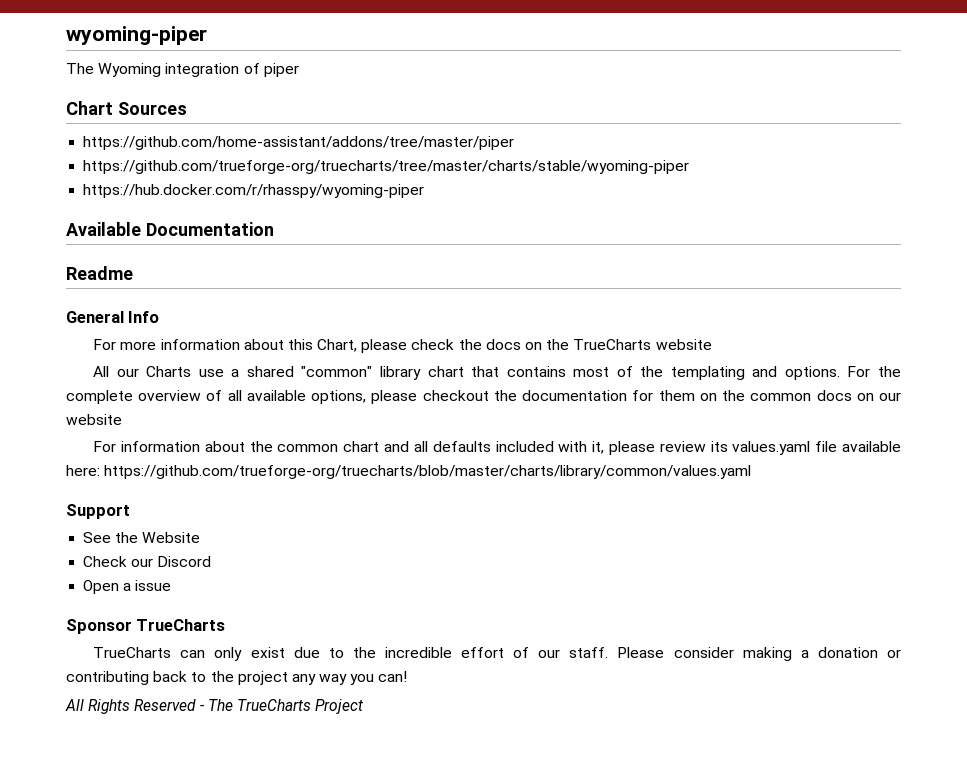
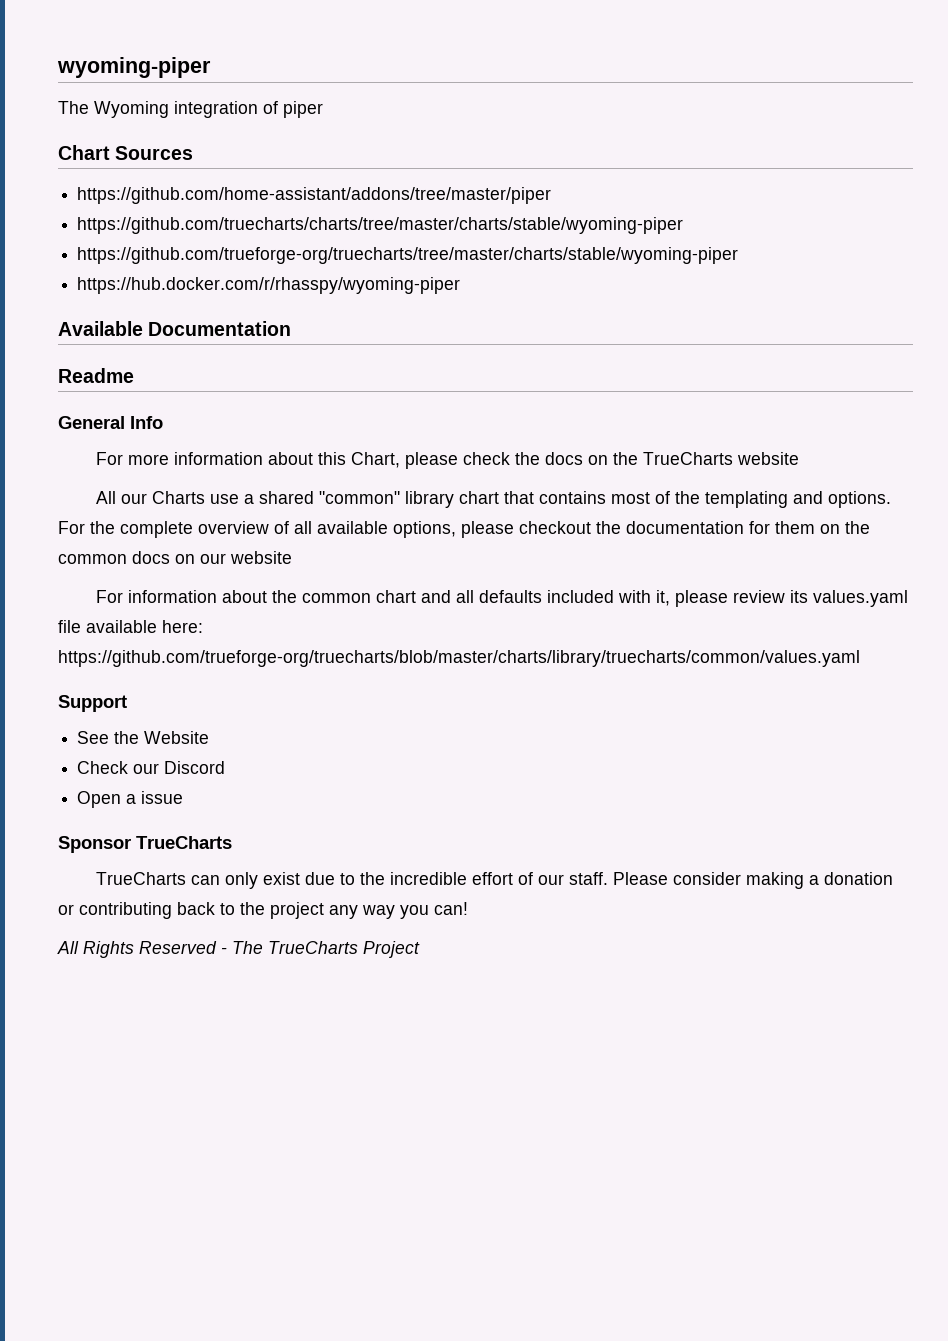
+ https://github.com/truecharts/charts/tree/master/charts/stable/wyoming-piper
- For information about the common chart and all defaults included with it, please review its values.yaml file available here: https://github.com/trueforge-org/truecharts/blob/master/charts/library/common/values.yaml
+ For information about the common chart and all defaults included with it, please review its values.yaml file available here: https://github.com/trueforge-org/truecharts/blob/master/charts/library/truecharts/common/values.yaml

